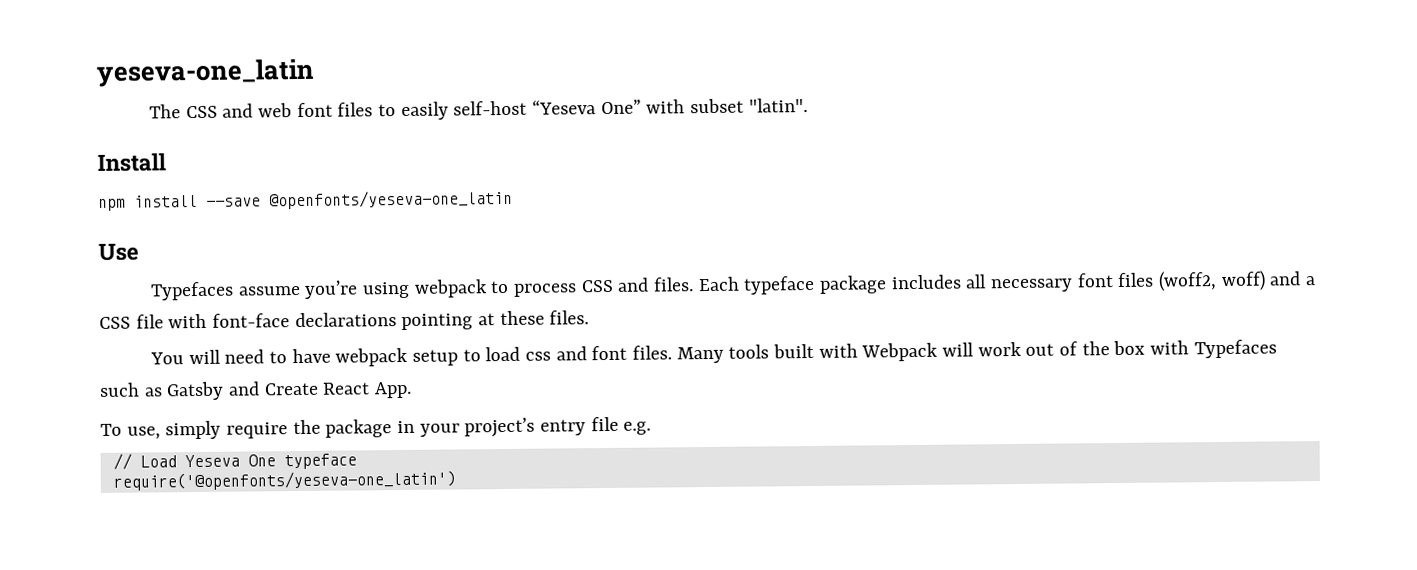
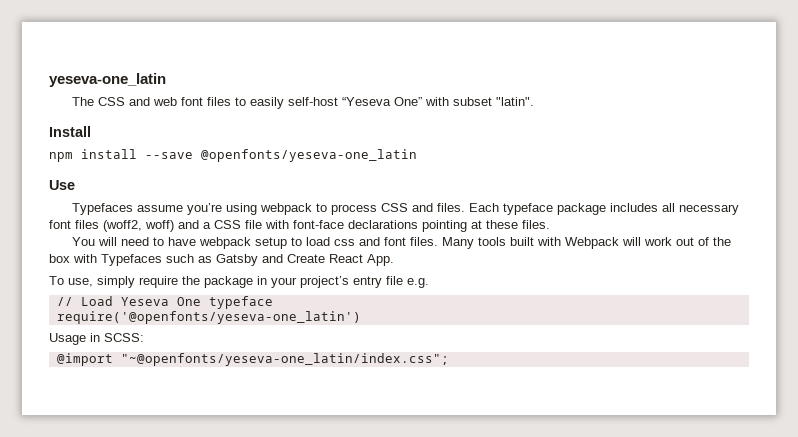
+ Usage in SCSS:
+ @import "~@openfonts/yeseva-one_latin/index.css";

